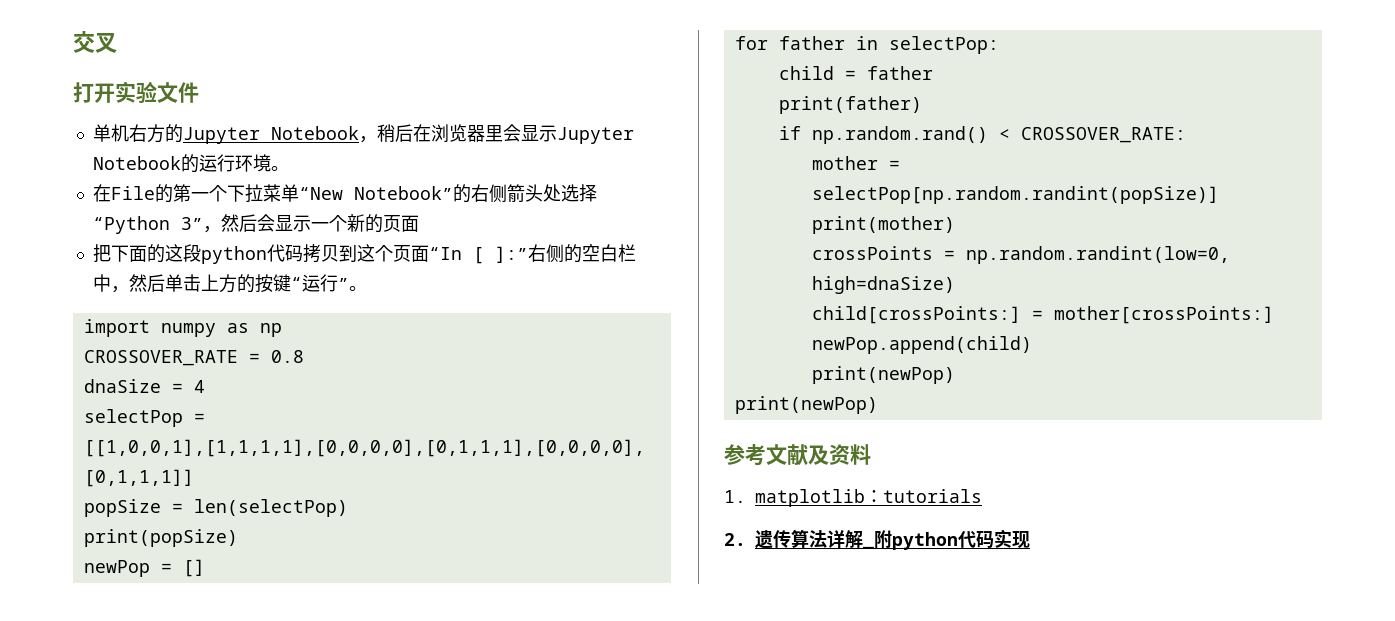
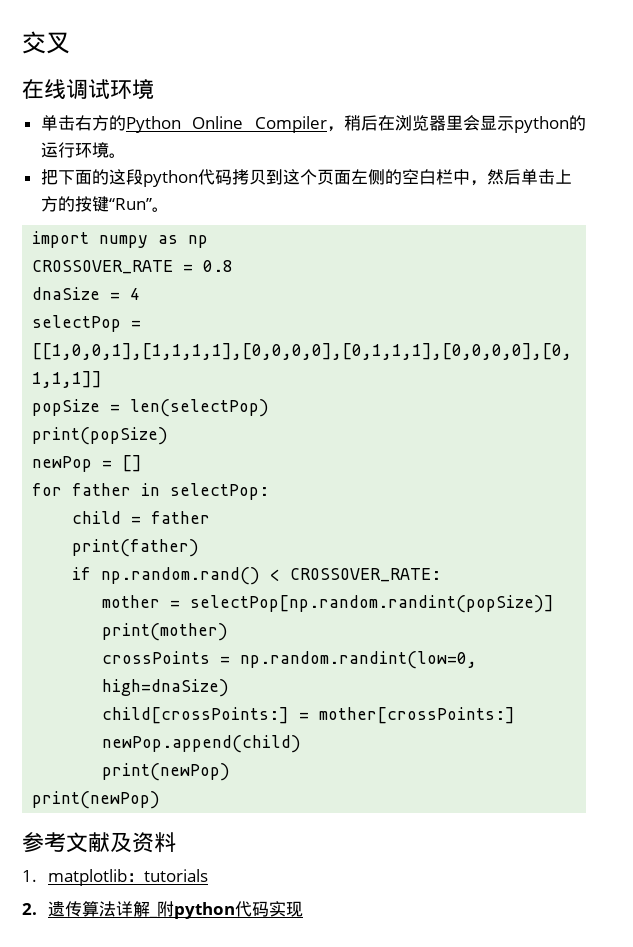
- 打开实验文件
- 单机右方的Jupyter Notebook，稍后在浏览器里会显示Jupyter Notebook的运行环境。
+ 在线调试环境
+ 单击右方的Python Online Compiler，稍后在浏览器里会显示python的运行环境。
- 在File的第一个下拉菜单“New Notebook”的右侧箭头处选择“Python 3”，然后会显示一个新的页面
- 把下面的这段python代码拷贝到这个页面“In [ ]:”右侧的空白栏中，然后单击上方的按键“运行”。
+ 把下面的这段python代码拷贝到这个页面左侧的空白栏中，然后单击上方的按键“Run”。

